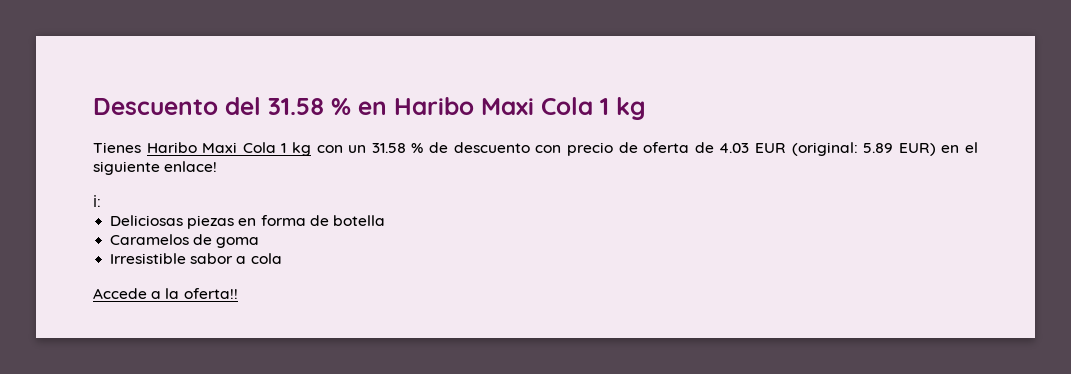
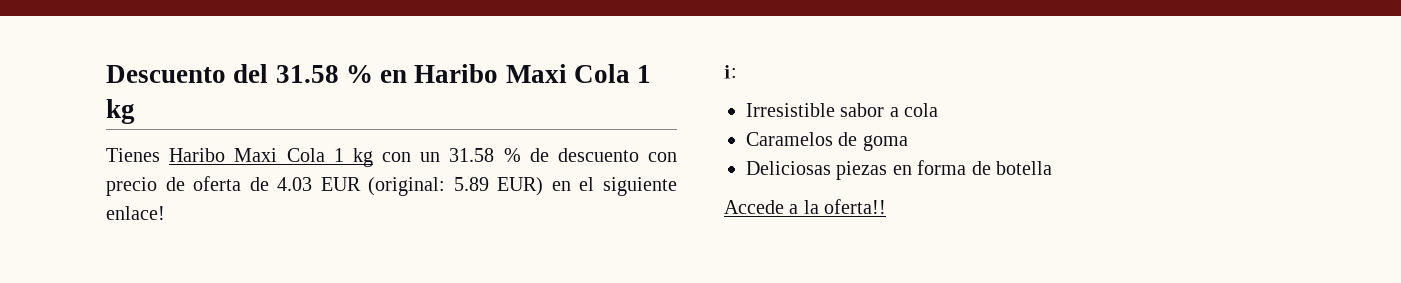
+ Irresistible sabor a cola
+ Caramelos de goma
- Caramelos de goma
- Irresistible sabor a cola

